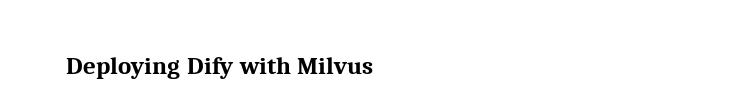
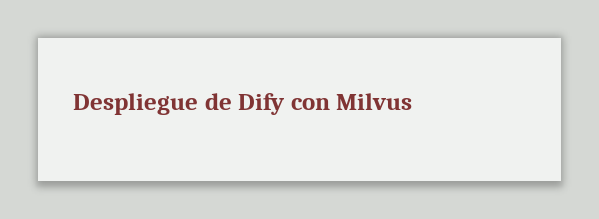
- Deploying Dify with Milvus
+ Despliegue de Dify con Milvus

